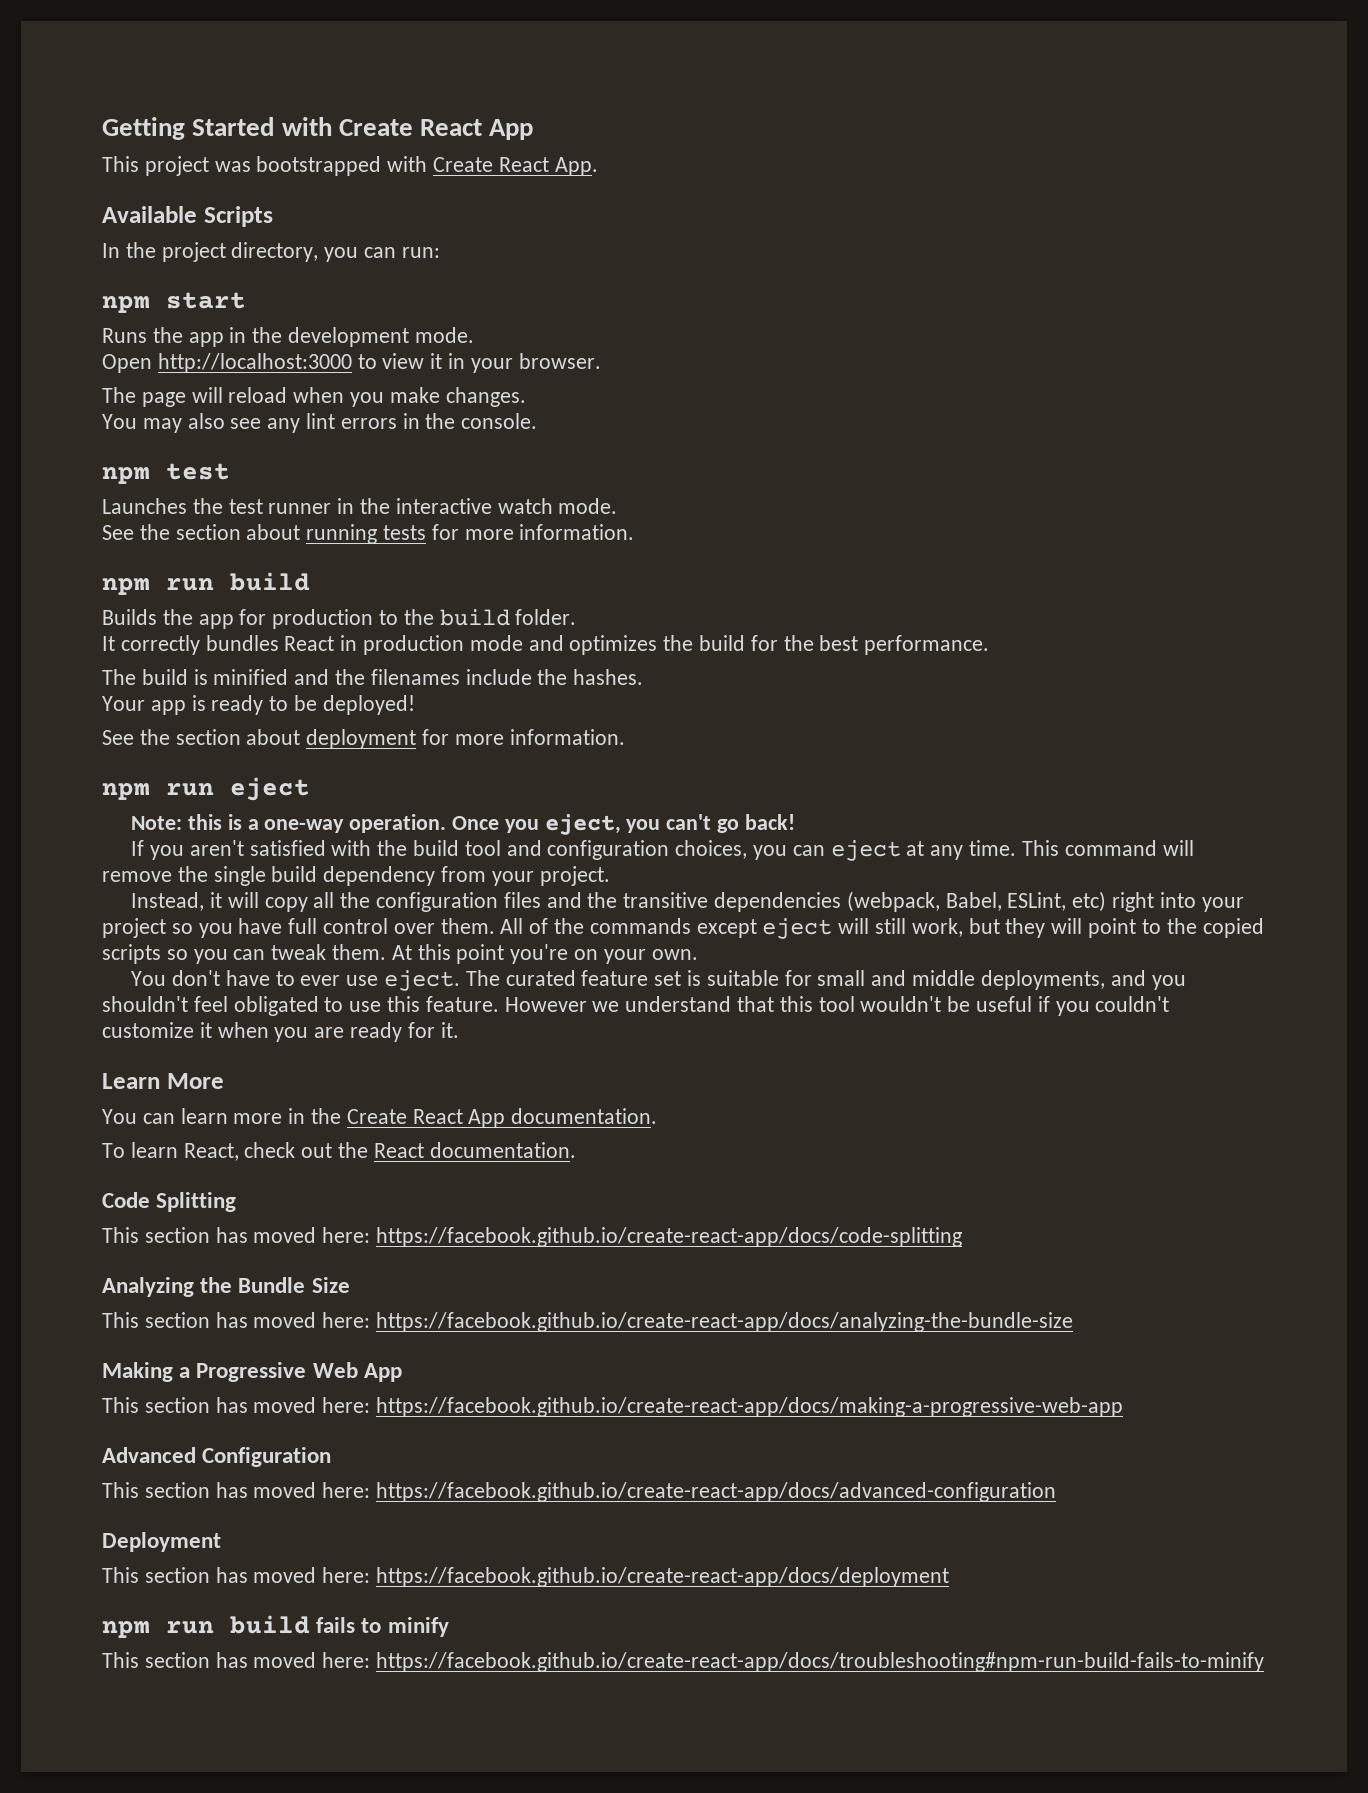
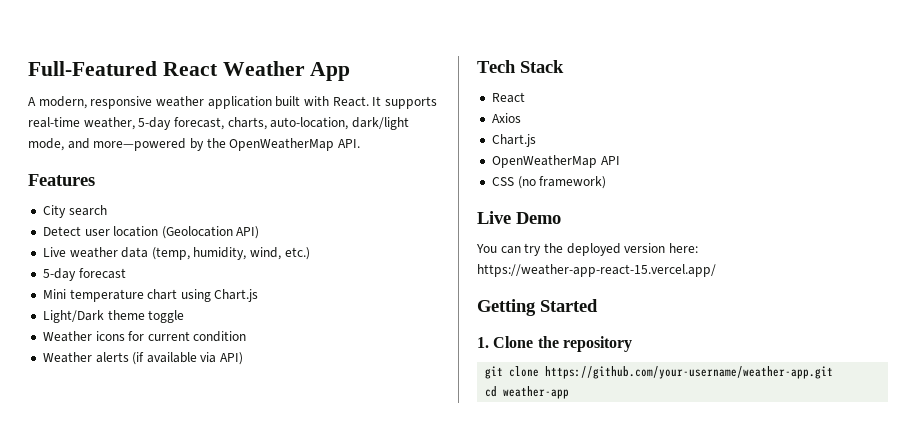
- Getting Started with Create React App
- This project was bootstrapped with Create React App.
- Available Scripts
- In the project directory, you can run:
- npm start
- Runs the app in the development mode.
- Open http://localhost:3000 to view it in your browser.
- The page will reload when you make changes.
- You may also see any lint errors in the console.
- npm test
- Launches the test runner in the interactive watch mode.
- See the section about running tests for more information.
- npm run build
- Builds the app for production to the build folder.
- It correctly bundles React in production mode and optimizes the build for the best performance.
- The build is minified and the filenames include the hashes.
- Your app is ready to be deployed!
- See the section about deployment for more information.
- npm run eject
- Note: this is a one-way operation. Once you eject, you can't go back!
- If you aren't satisfied with the build tool and configuration choices, you can eject at any time. This command will remove the single build dependency from your project.
- Instead, it will copy all the configuration files and the transitive dependencies (webpack, Babel, ESLint, etc) right into your project so you have full control over them. All of the commands except eject will still work, but they will point to the copied scripts so you can tweak them. At this point you're on your own.
- You don't have to ever use eject. The curated feature set is suitable for small and middle deployments, and you shouldn't feel obligated to use this feature. However we understand that this tool wouldn't be useful if you couldn't customize it when you are ready for it.
- Learn More
- You can learn more in the Create React App documentation.
- To learn React, check out the React documentation.
- Code Splitting
- This section has moved here: https://facebook.github.io/create-react-app/docs/code-splitting
- Analyzing the Bundle Size
- This section has moved here: https://facebook.github.io/create-react-app/docs/analyzing-the-bundle-size
- Making a Progressive Web App
- This section has moved here: https://facebook.github.io/create-react-app/docs/making-a-progressive-web-app
- Advanced Configuration
- This section has moved here: https://facebook.github.io/create-react-app/docs/advanced-configuration
- Deployment
- This section has moved here: https://facebook.github.io/create-react-app/docs/deployment
- npm run build fails to minify
- This section has moved here: https://facebook.github.io/create-react-app/docs/troubleshooting#npm-run-build-fails-to-minify
+ Full-Featured React Weather App
+ A modern, responsive weather application built with React. It supports real-time weather, 5-day forecast, charts, auto-location, dark/light mode, and more—powered by the OpenWeatherMap API.
+ Features
+ City search
+ Detect user location (Geolocation API)
+ Live weather data (temp, humidity, wind, etc.)
+ 5-day forecast
+ Mini temperature chart using Chart.js
+ Light/Dark theme toggle
+ Weather icons for current condition
+ Weather alerts (if available via API)
+ Tech Stack
+ React
+ Axios
+ Chart.js
+ OpenWeatherMap API
+ CSS (no framework)
+ Live Demo
+ You can try the deployed version here: https://weather-app-react-15.vercel.app/
+ Getting Started
+ 1. Clone the repository
+ git clone https://github.com/your-username/weather-app.git
+ cd weather-app

